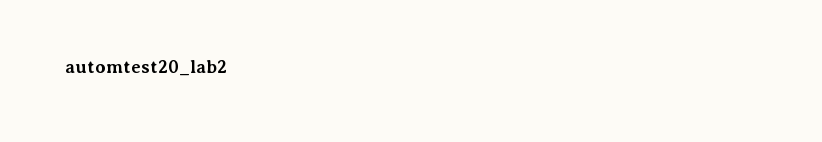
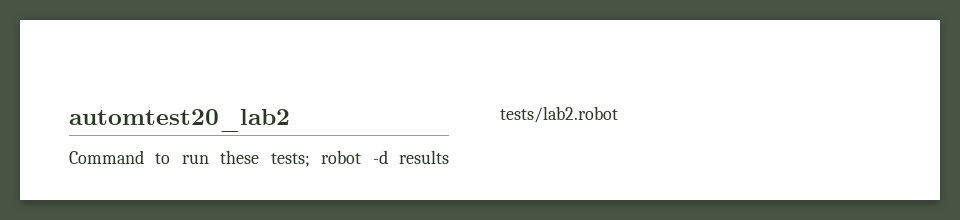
+ Command to run these tests; robot -d results tests/lab2.robot

